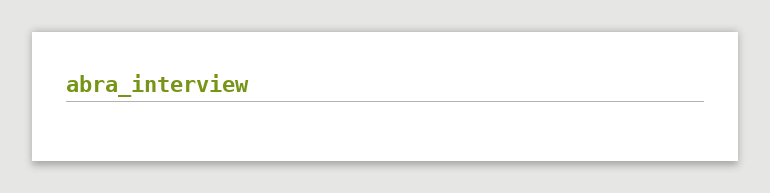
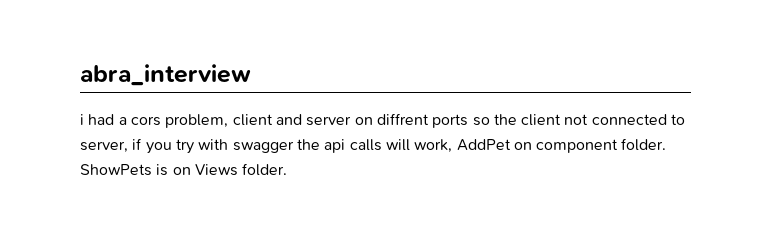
+ i had a cors problem, client and server on diffrent ports so the client not connected to server, if you try with swagger the api calls will work, AddPet on component folder. ShowPets is on Views folder.

